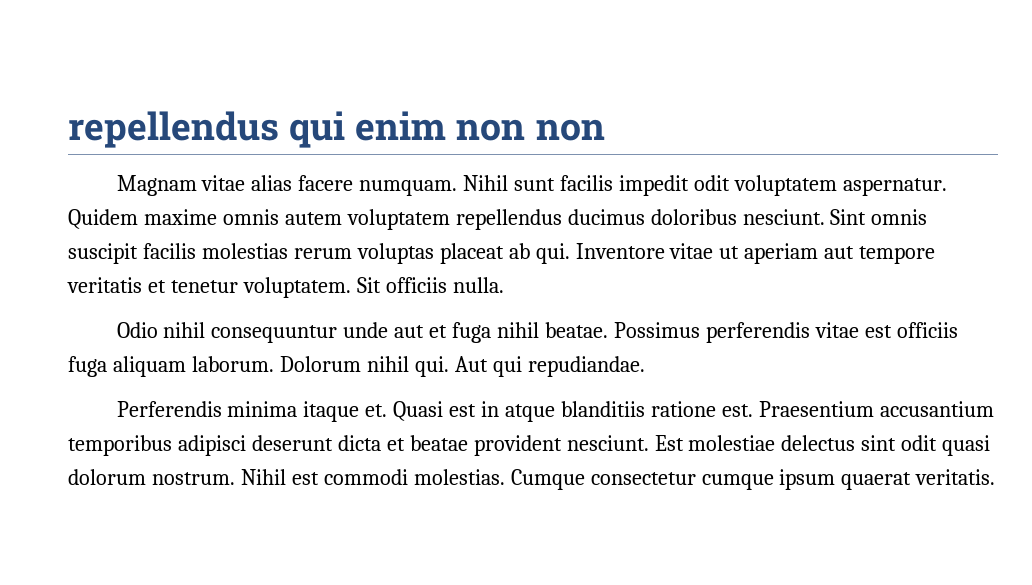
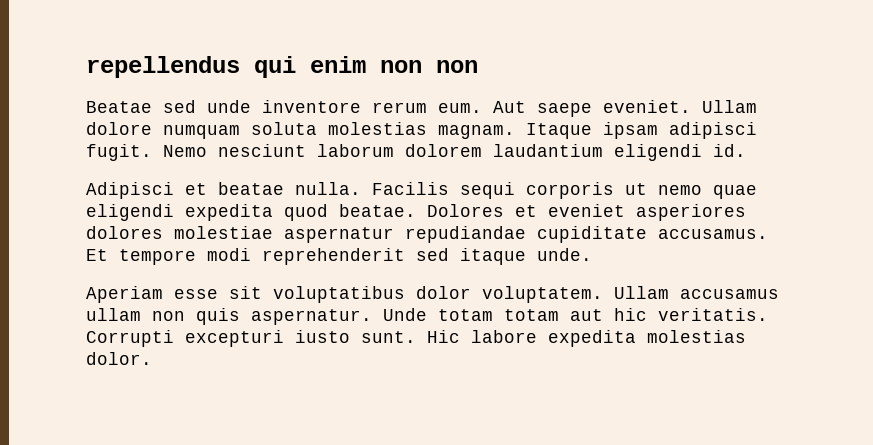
- Magnam vitae alias facere numquam. Nihil sunt facilis impedit odit voluptatem aspernatur. Quidem maxime omnis autem voluptatem repellendus ducimus doloribus nesciunt. Sint omnis suscipit facilis molestias rerum voluptas placeat ab qui. Inventore vitae ut aperiam aut tempore veritatis et tenetur voluptatem. Sit officiis nulla.
- Odio nihil consequuntur unde aut et fuga nihil beatae. Possimus perferendis vitae est officiis fuga aliquam laborum. Dolorum nihil qui. Aut qui repudiandae.
- Perferendis minima itaque et. Quasi est in atque blanditiis ratione est. Praesentium accusantium temporibus adipisci deserunt dicta et beatae provident nesciunt. Est molestiae delectus sint odit quasi dolorum nostrum. Nihil est commodi molestias. Cumque consectetur cumque ipsum quaerat veritatis.
+ Beatae sed unde inventore rerum eum. Aut saepe eveniet. Ullam dolore numquam soluta molestias magnam. Itaque ipsam adipisci fugit. Nemo nesciunt laborum dolorem laudantium eligendi id.
+ Adipisci et beatae nulla. Facilis sequi corporis ut nemo quae eligendi expedita quod beatae. Dolores et eveniet asperiores dolores molestiae aspernatur repudiandae cupiditate accusamus. Et tempore modi reprehenderit sed itaque unde.
+ Aperiam esse sit voluptatibus dolor voluptatem. Ullam accusamus ullam non quis aspernatur. Unde totam totam aut hic veritatis. Corrupti excepturi iusto sunt. Hic labore expedita molestias dolor.

